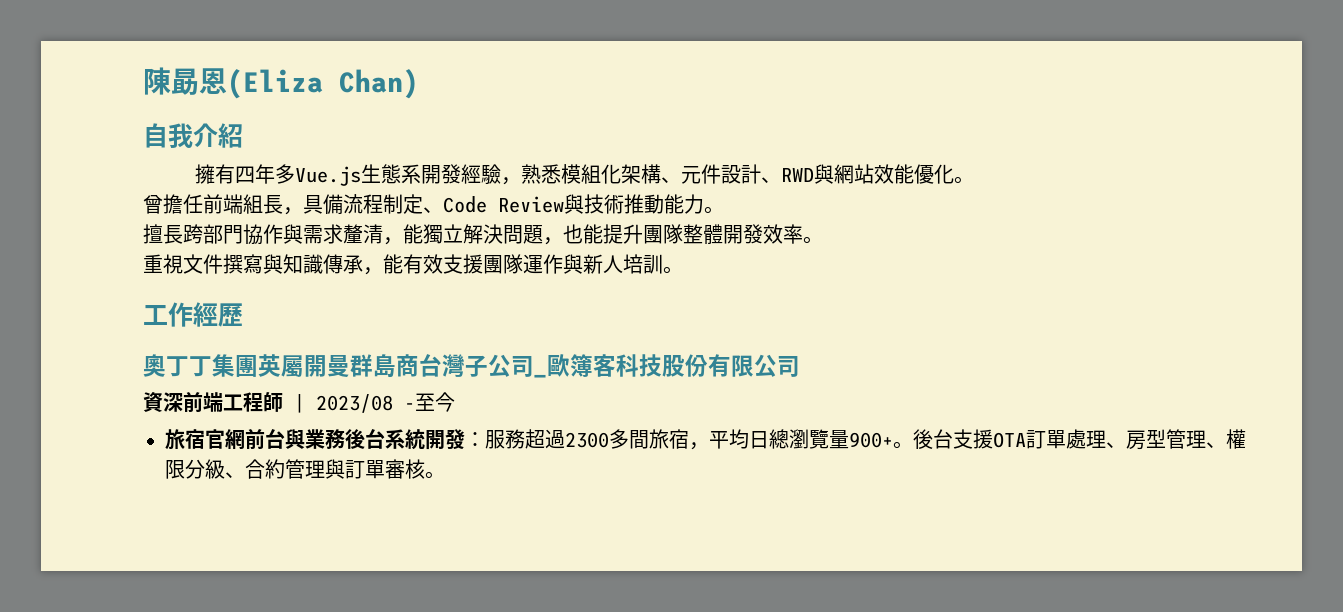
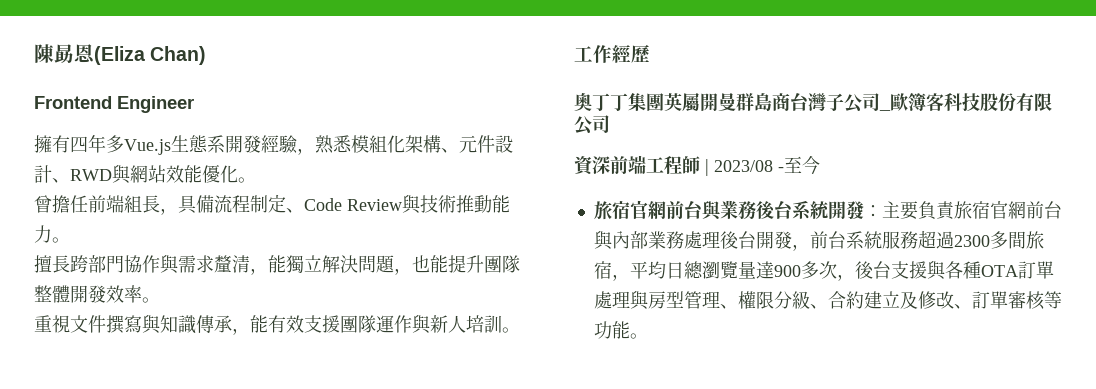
- 自我介紹
+ Frontend Engineer
- 旅宿官網前台與業務後台系統開發：服務超過2300多間旅宿，平均日總瀏覽量900+。後台支援OTA訂單處理、房型管理、權限分級、合約管理與訂單審核。
+ 旅宿官網前台與業務後台系統開發：主要負責旅宿官網前台與內部業務處理後台開發，前台系統服務超過2300多間旅宿，平均日總瀏覽量達900多次，後台支援與各種OTA訂單處理與房型管理、權限分級、合約建立及修改、訂單審核等功能。

